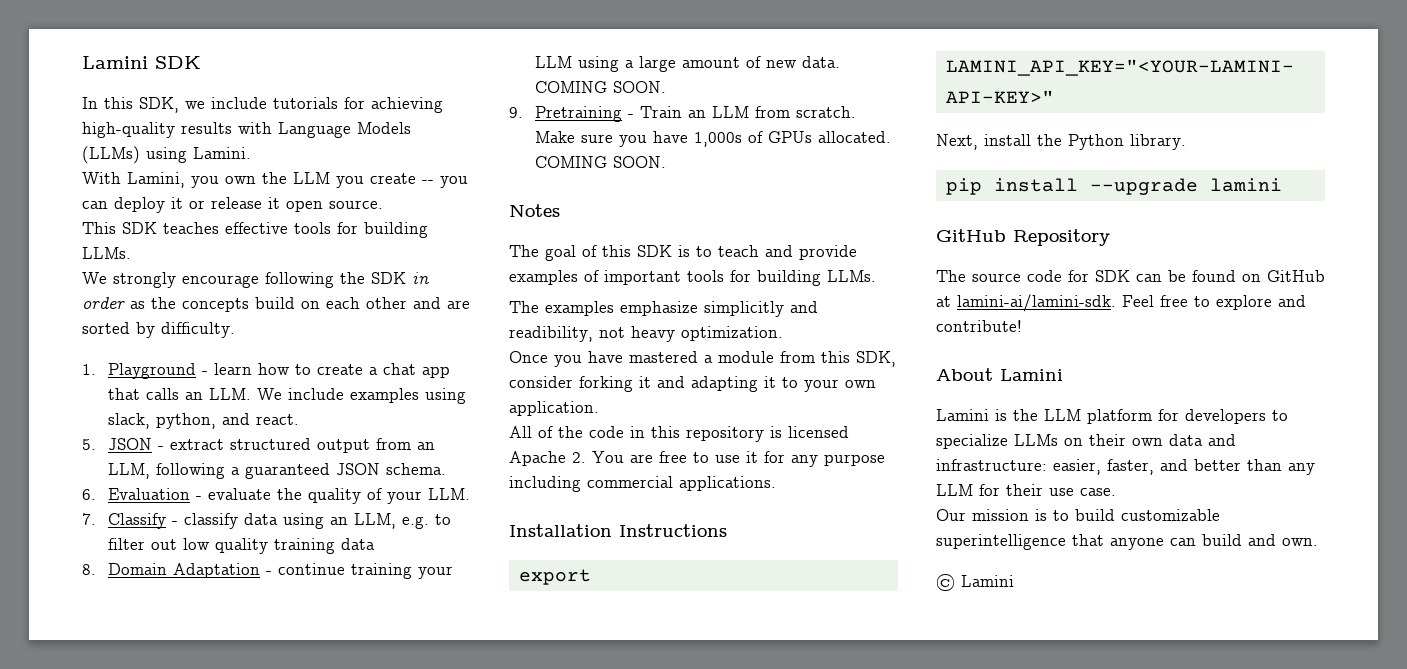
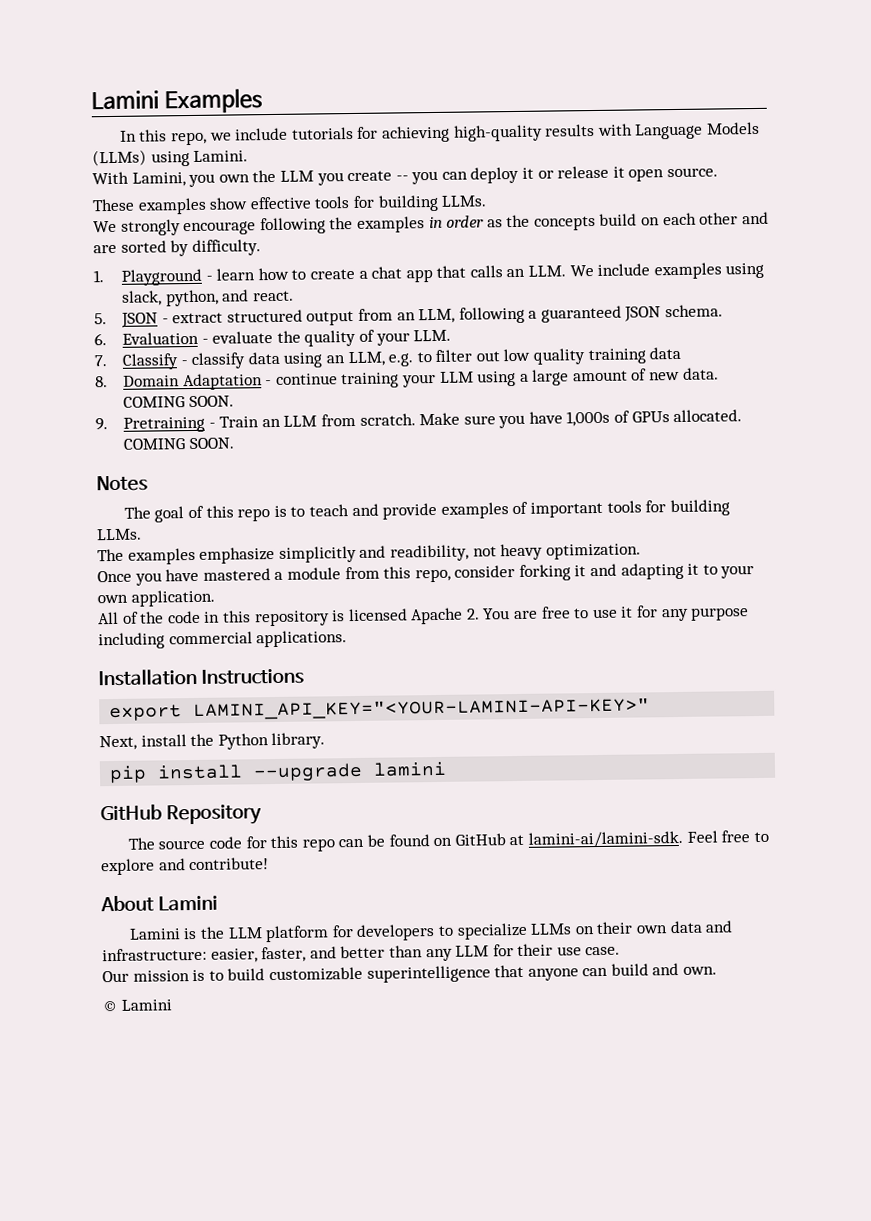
- Lamini SDK
+ Lamini Examples
- In this SDK, we include tutorials for achieving high-quality results with Language Models (LLMs) using Lamini.
+ In this repo, we include tutorials for achieving high-quality results with Language Models (LLMs) using Lamini.
- This SDK teaches effective tools for building LLMs.
+ These examples show effective tools for building LLMs.
- We strongly encourage following the SDK in order as the concepts build on each other and are sorted by difficulty.
+ We strongly encourage following the examples in order as the concepts build on each other and are sorted by difficulty.
- The goal of this SDK is to teach and provide examples of important tools for building LLMs.
+ The goal of this repo is to teach and provide examples of important tools for building LLMs.
- Once you have mastered a module from this SDK, consider forking it and adapting it to your own application.
+ Once you have mastered a module from this repo, consider forking it and adapting it to your own application.
- The source code for SDK can be found on GitHub at lamini-ai/lamini-sdk.
+ The source code for this repo can be found on GitHub at lamini-ai/lamini-sdk.

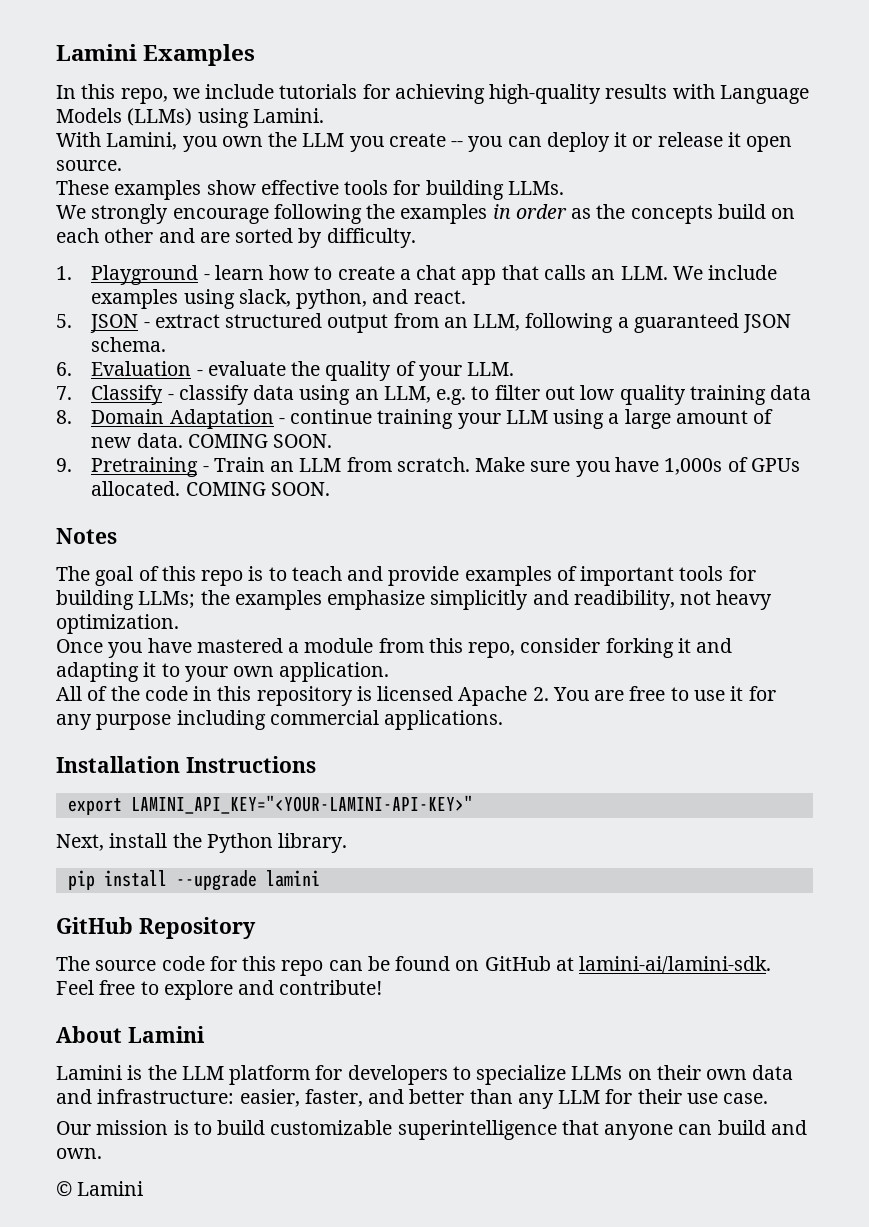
- The goal of this repo is to teach and provide examples of important tools for building LLMs.
- The examples emphasize simplicitly and readibility, not heavy optimization.
+ The goal of this repo is to teach and provide examples of important tools for building LLMs; the examples emphasize simplicitly and readibility, not heavy optimization.

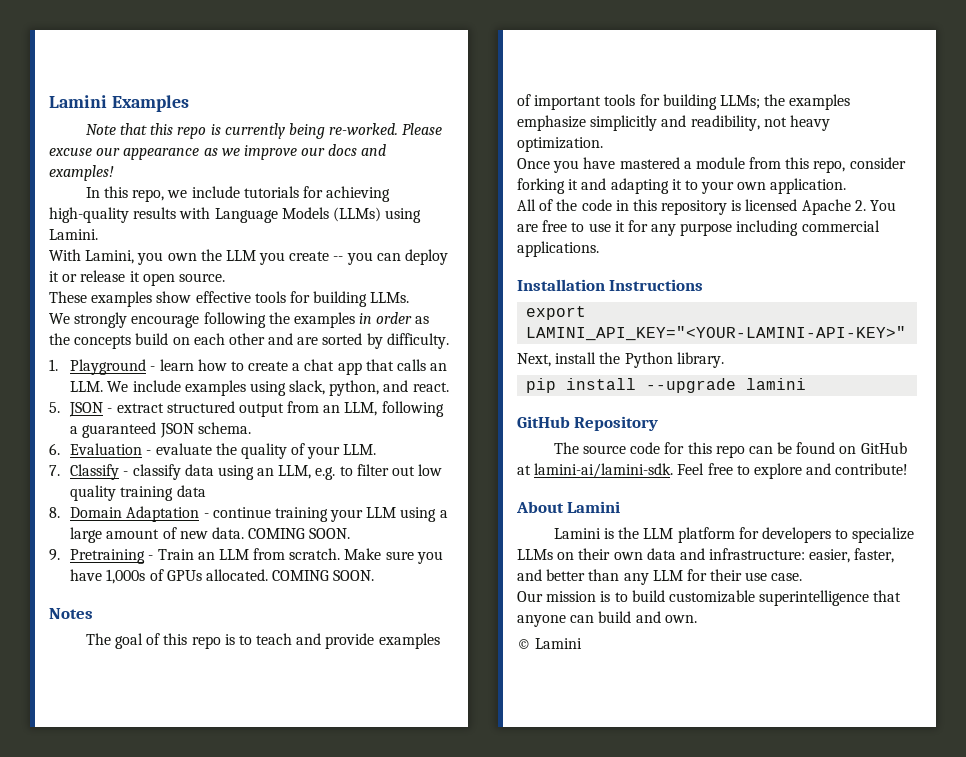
+ Note that this repo is currently being re-worked. Please excuse our appearance as we improve our docs and examples!

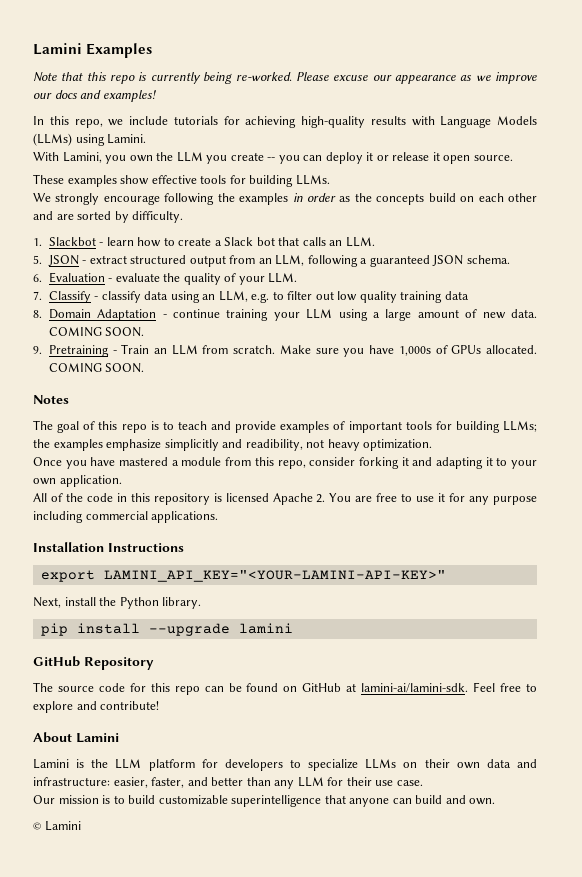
- 1. Playground - learn how to create a chat app that calls an LLM. We include examples using slack, python, and react.
+ 1. Slackbot - learn how to create a Slack bot that calls an LLM.

